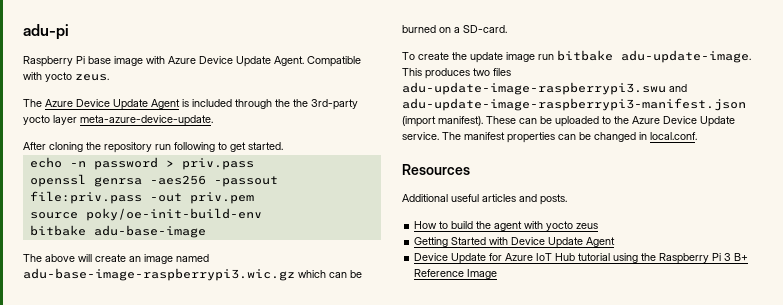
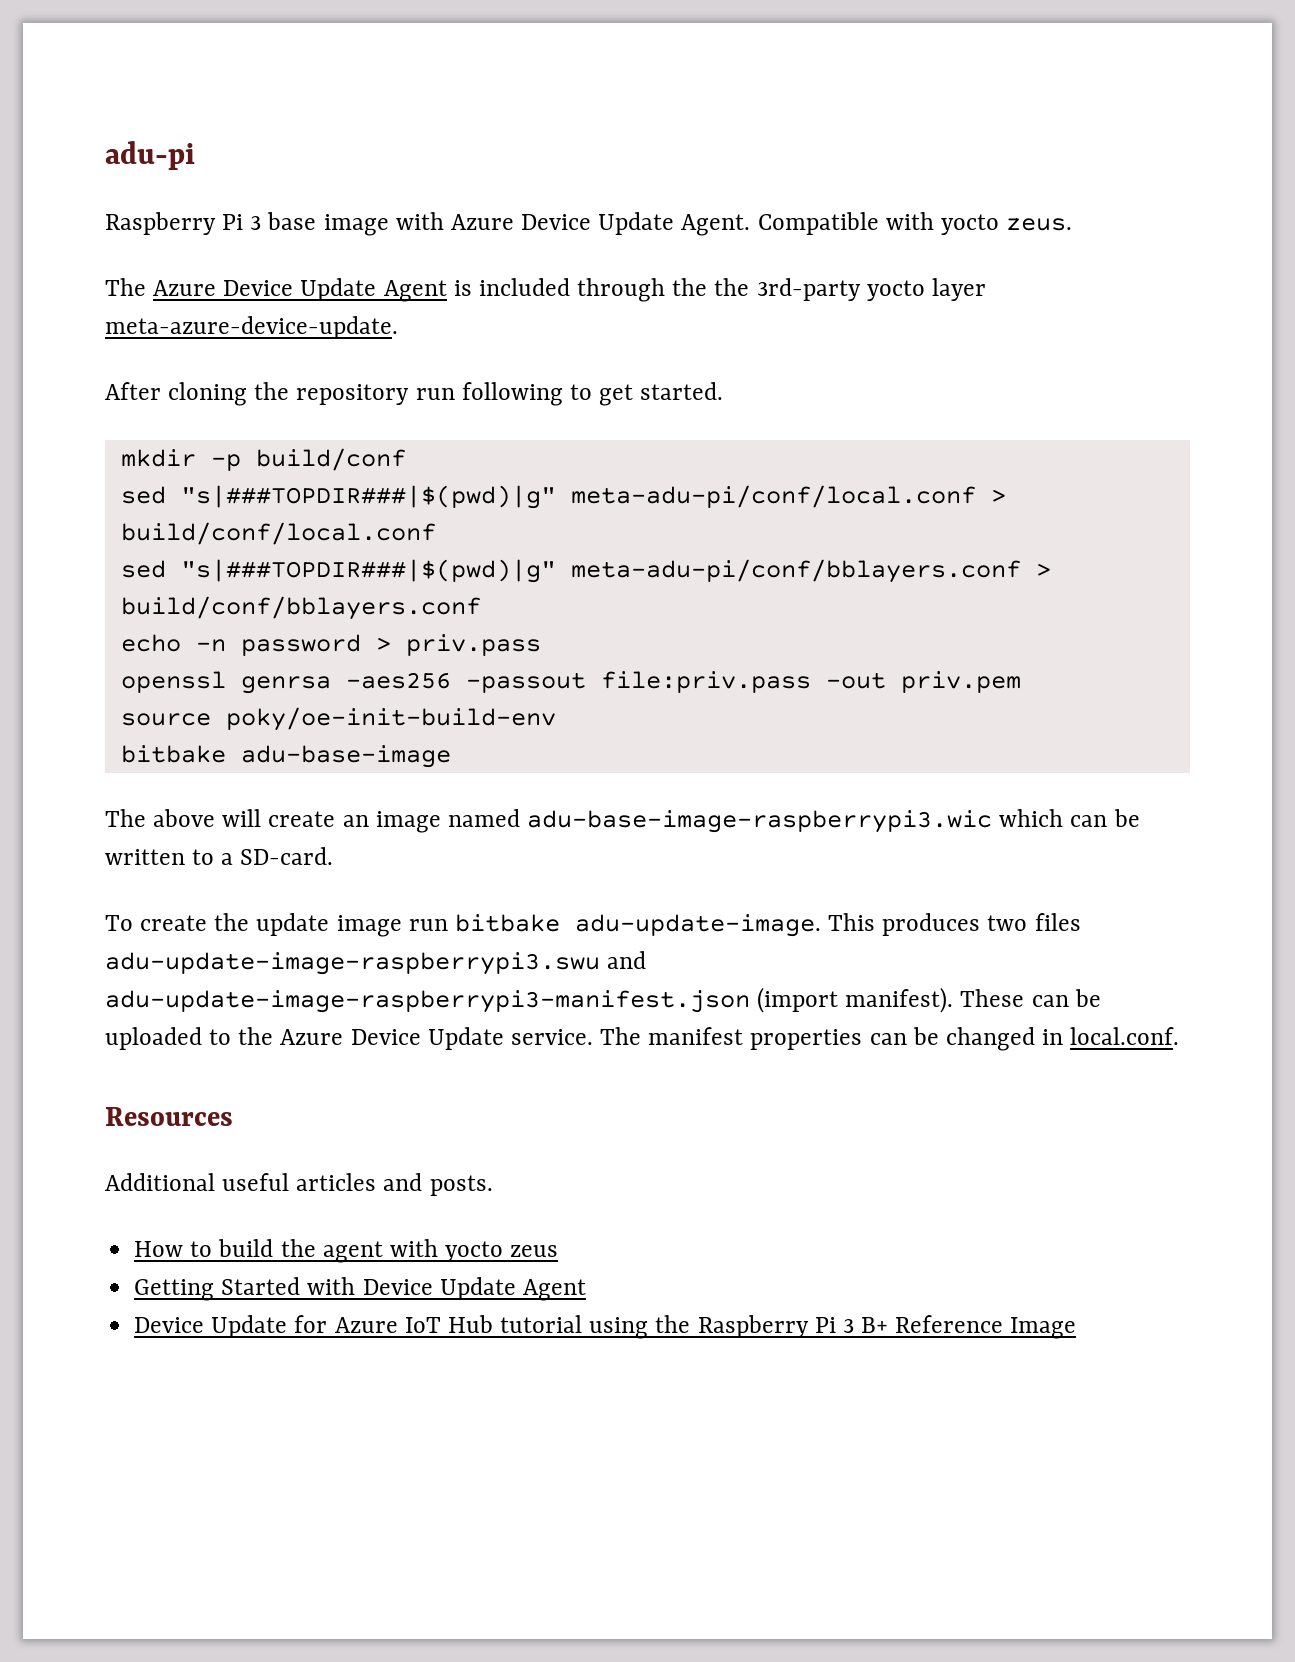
- Raspberry Pi base image with Azure Device Update Agent.
+ Raspberry Pi 3 base image with Azure Device Update Agent.
+ mkdir -p build/conf
+ sed "s|###TOPDIR###|$(pwd)|g" meta-adu-pi/conf/local.conf > build/conf/local.conf
+ sed "s|###TOPDIR###|$(pwd)|g" meta-adu-pi/conf/bblayers.conf > build/conf/bblayers.conf
- The above will create an image named adu-base-image-raspberrypi3.wic.gz which can be burned on a SD-card.
+ The above will create an image named adu-base-image-raspberrypi3.wic which can be written to a SD-card.

